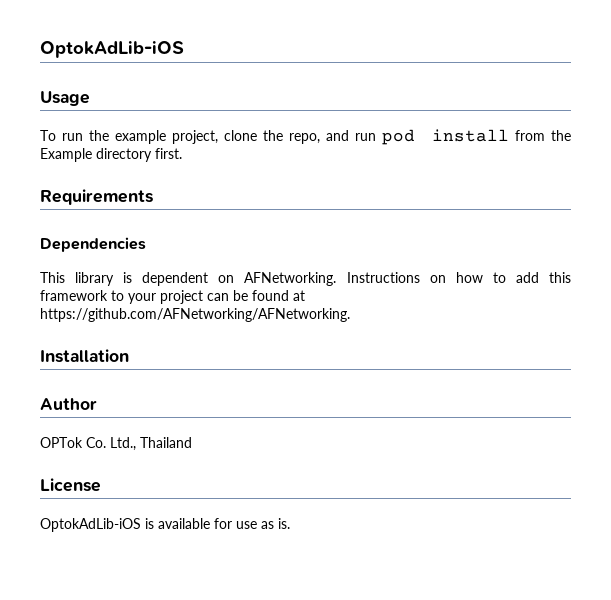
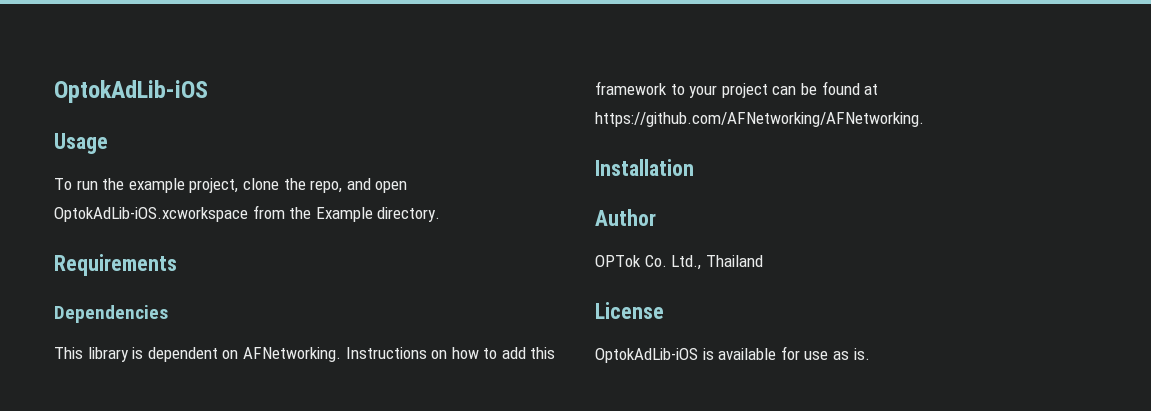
- To run the example project, clone the repo, and run pod install from the Example directory first.
+ To run the example project, clone the repo, and open OptokAdLib-iOS.xcworkspace from the Example directory.

